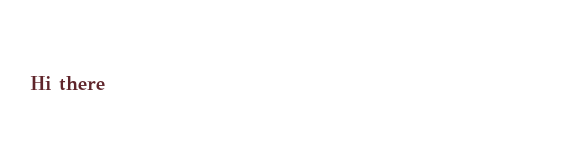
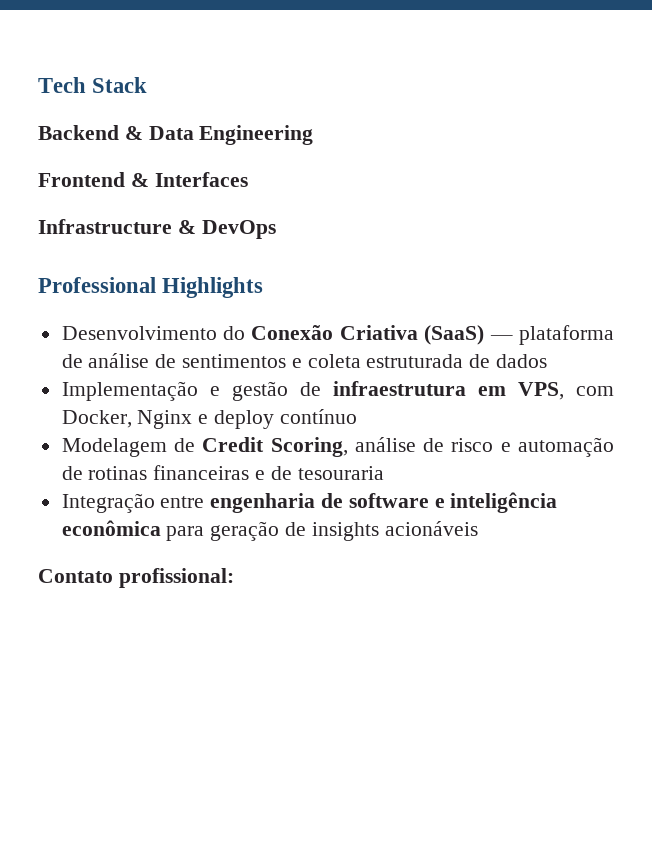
- Hi there
+ Tech Stack
+ Backend & Data Engineering
+ Frontend & Interfaces
+ Infrastructure & DevOps
+ Professional Highlights
+ Desenvolvimento do Conexão Criativa (SaaS) — plataforma de análise de sentimentos e coleta estruturada de dados
+ Implementação e gestão de infraestrutura em VPS, com Docker, Nginx e deploy contínuo
+ Modelagem de Credit Scoring, análise de risco e automação de rotinas financeiras e de tesouraria
+ Integração entre engenharia de software e inteligência econômica para geração de insights acionáveis
+ Contato profissional:

